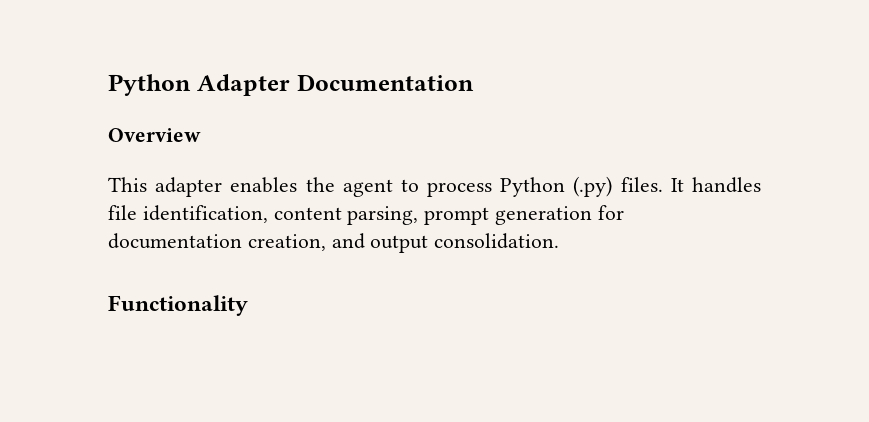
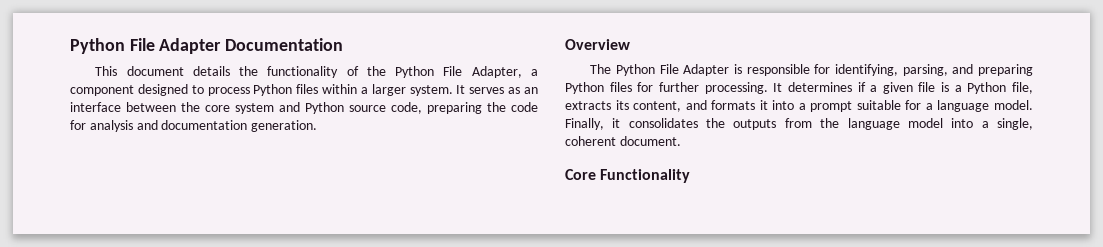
- Python Adapter Documentation
+ Python File Adapter Documentation
- Overview
- This adapter enables the agent to process Python (.py) files. It handles file identification, content parsing, prompt generation for documentation creation, and output consolidation.
- Functionality
+ This document details the functionality of the Python File Adapter, a component designed to process Python files within a larger system. It serves as an interface between the core system and Python source code, preparing the code for analysis and documentation generation.
+ Overview
+ The Python File Adapter is responsible for identifying, parsing, and preparing Python files for further processing. It determines if a given file is a Python file, extracts its content, and formats it into a prompt suitable for a language model. Finally, it consolidates the outputs from the language model into a single, coherent document.
+ Core Functionality

